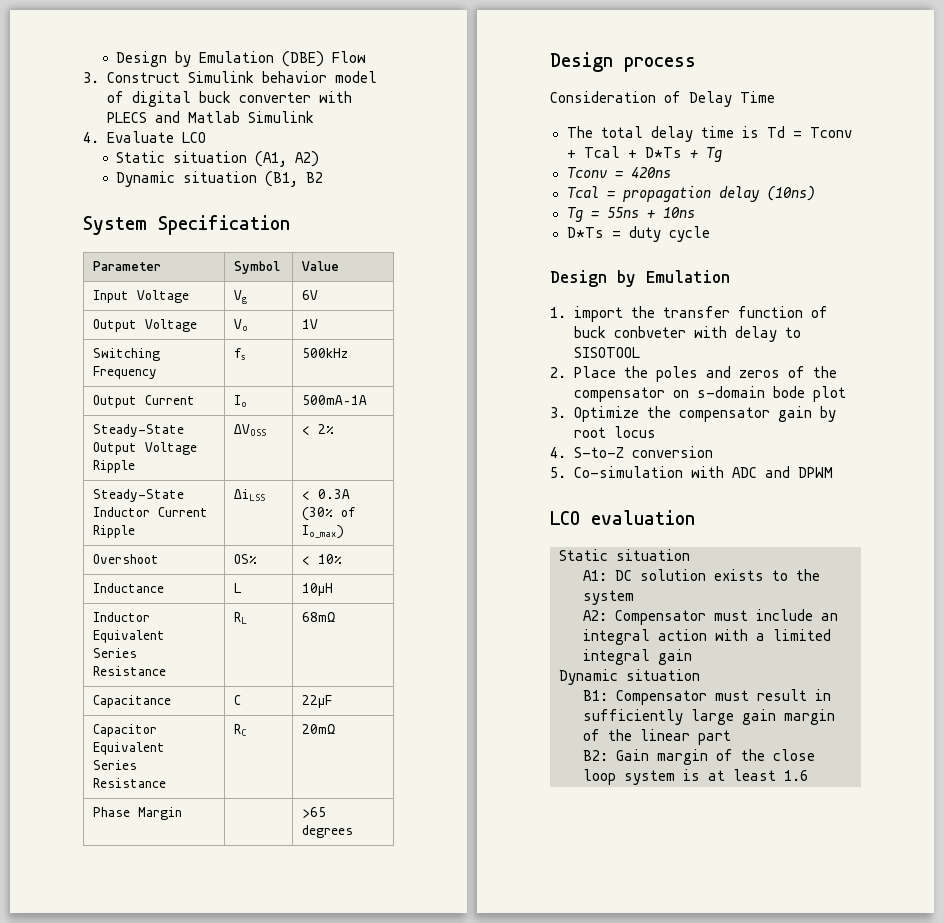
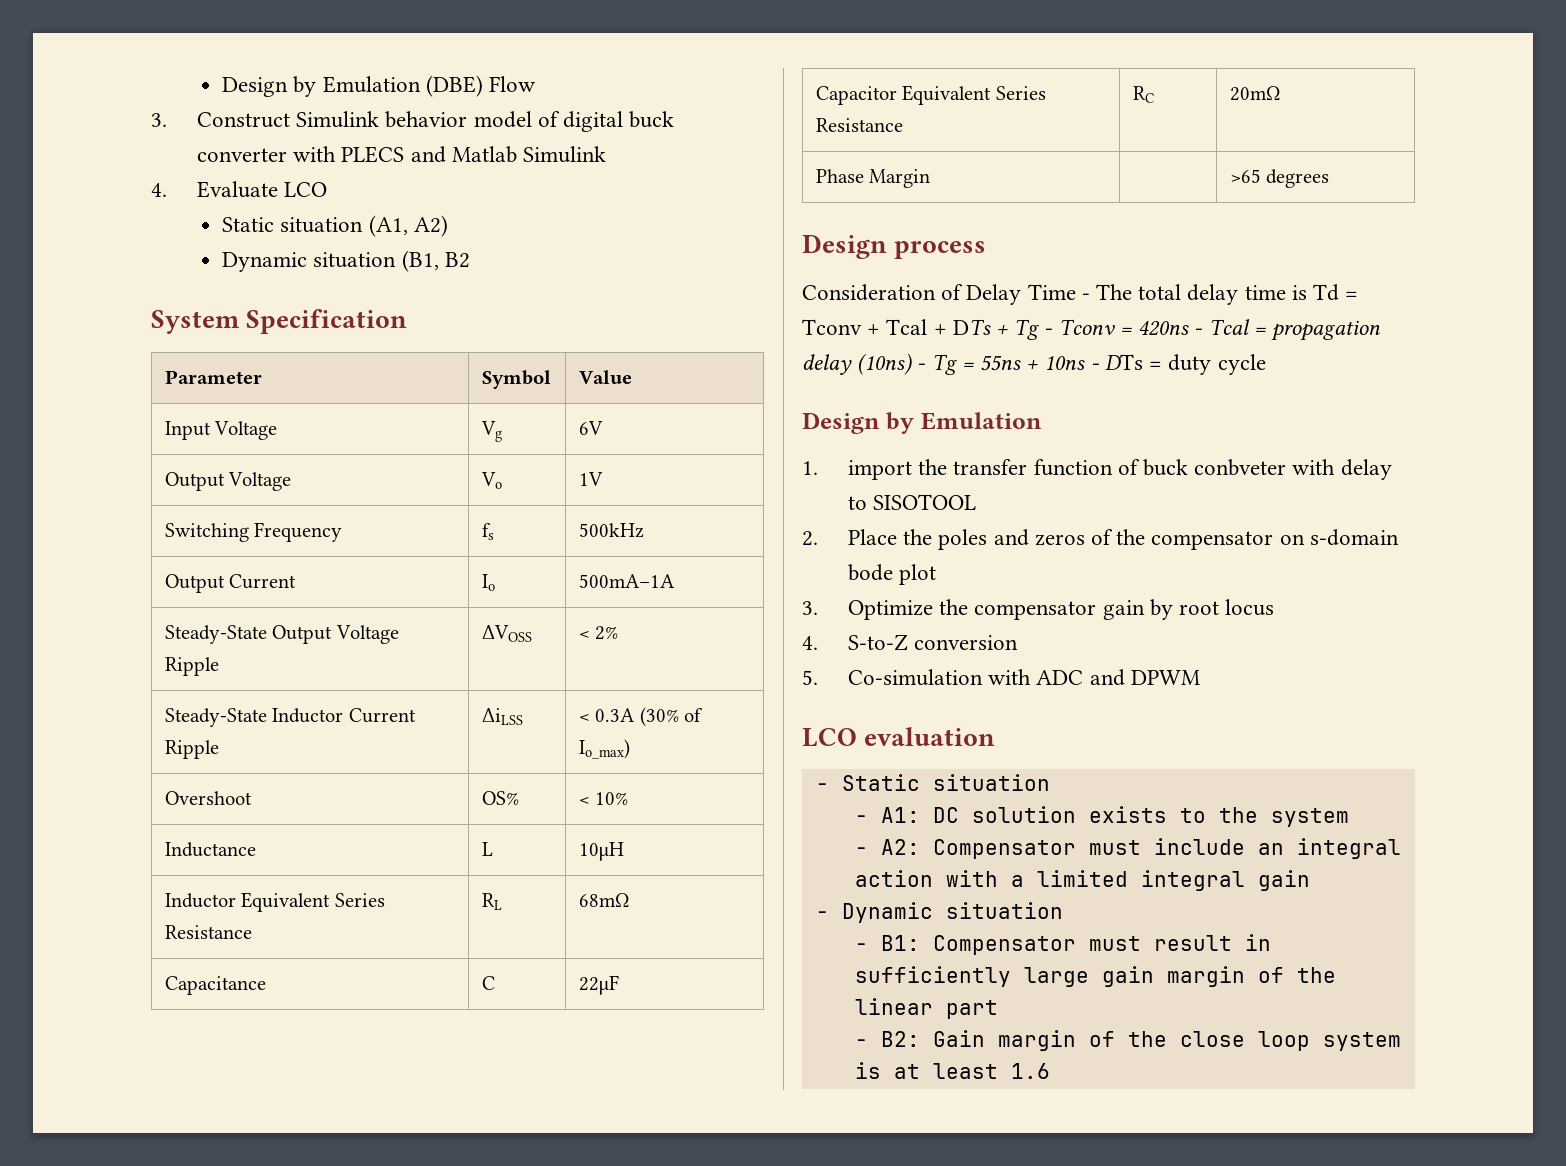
- Consideration of Delay Time
- The total delay time is Td = Tconv + Tcal + D*Ts + Tg
- Tconv = 420ns
- Tcal = propagation delay (10ns)
- Tg = 55ns + 10ns
- D*Ts = duty cycle
+ Consideration of Delay Time - The total delay time is Td = Tconv + Tcal + DTs + Tg - Tconv = 420ns - Tcal = propagation delay (10ns) - Tg = 55ns + 10ns - DTs = duty cycle
  LCO evaluation
- Static situation
+ - Static situation
- A1: DC solution exists to the system
+ - A1: DC solution exists to the system
- A2: Compensator must include an integral action with a limited integral gain
- Dynamic situation
+ - A2: Compensator must include an integral action with a limited integral gain
+ - Dynamic situation
- B1: Compensator must result in sufficiently large gain margin of the linear part
+ - B1: Compensator must result in sufficiently large gain margin of the linear part
- B2: Gain margin of the close loop system is at least 1.6
+ - B2: Gain margin of the close loop system is at least 1.6

